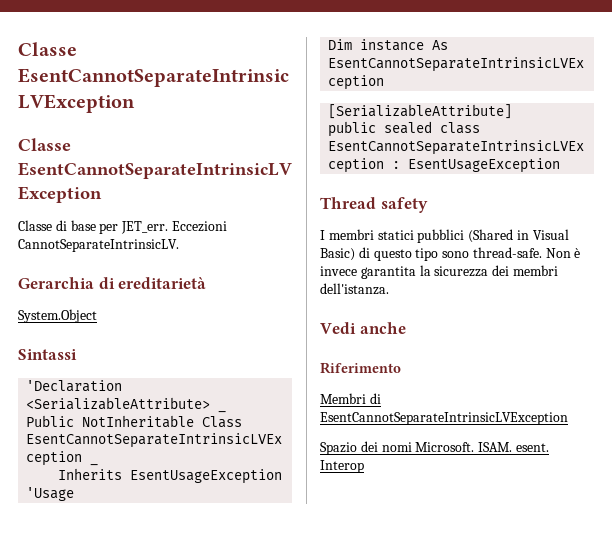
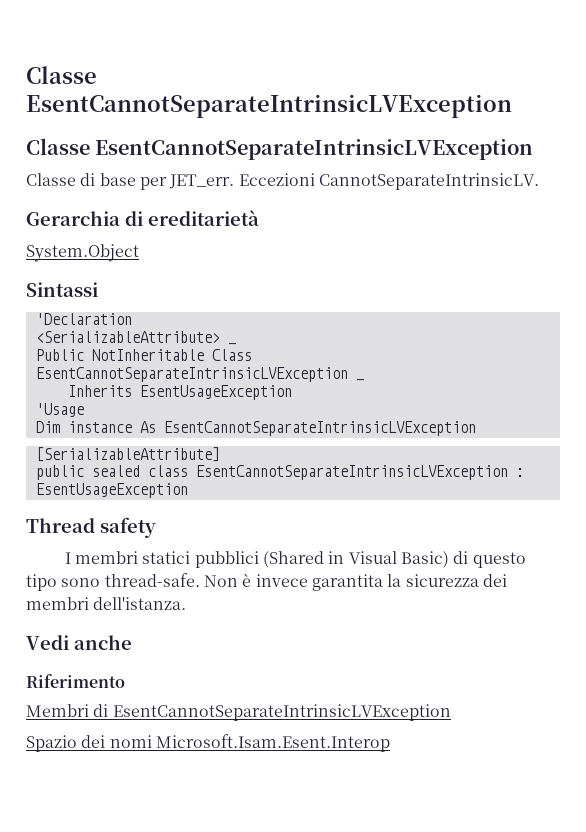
- Spazio dei nomi Microsoft. ISAM. esent. Interop
+ Spazio dei nomi Microsoft.Isam.Esent.Interop

